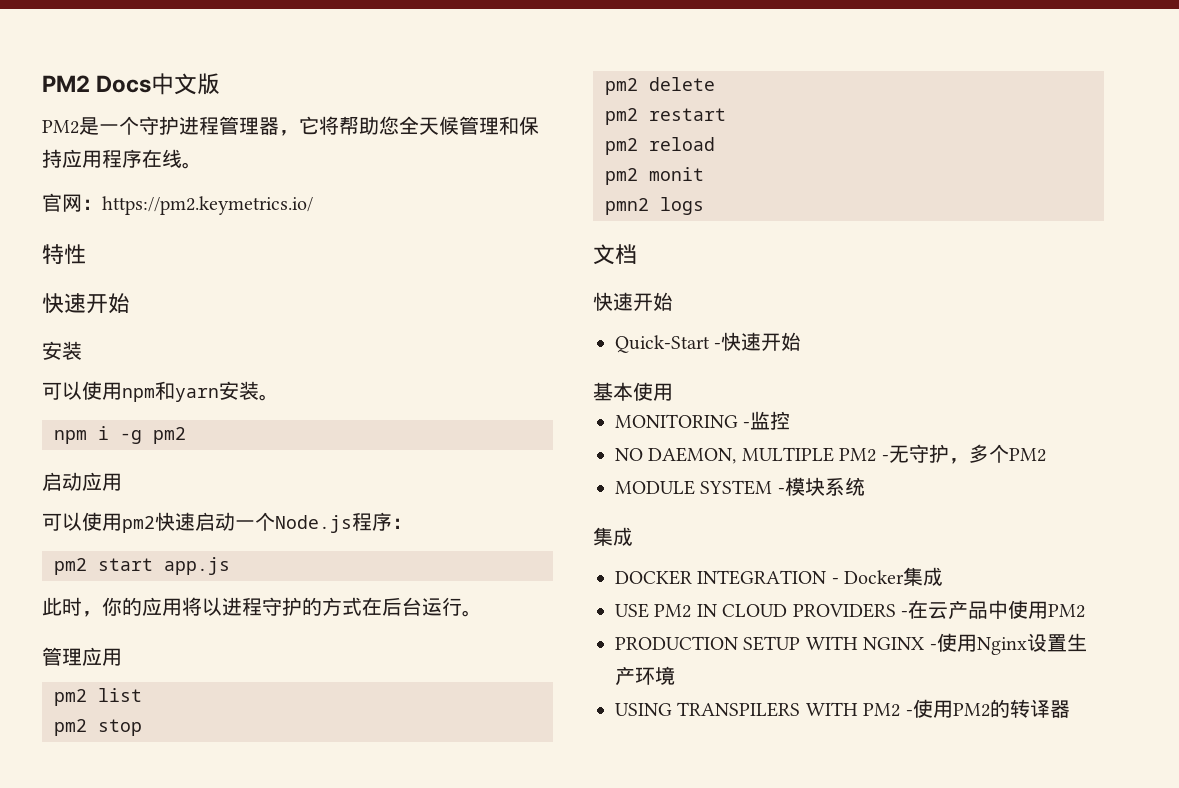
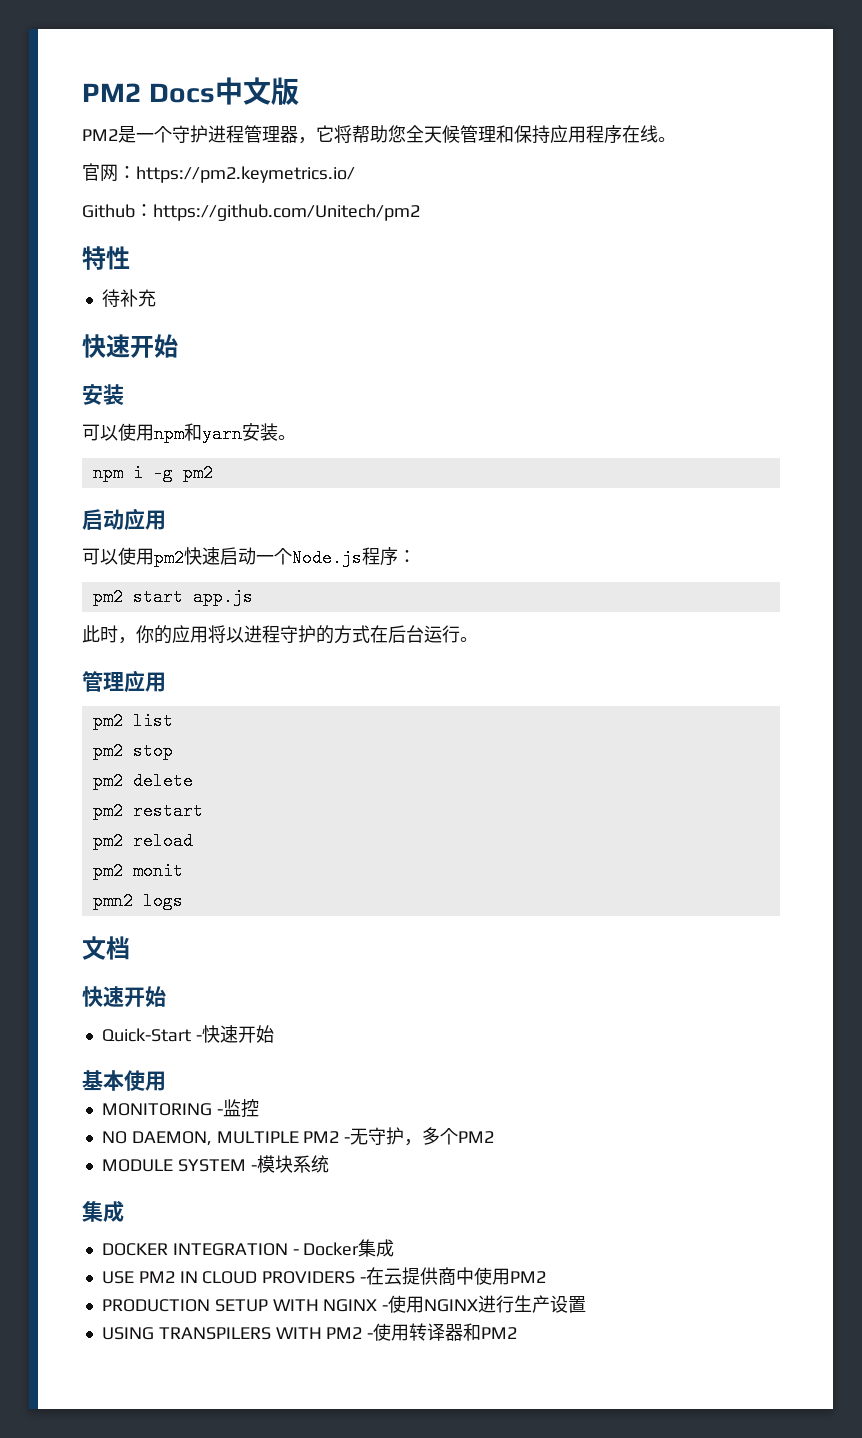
+ Github：https://github.com/Unitech/pm2
+ 待补充
- USE PM2 IN CLOUD PROVIDERS -在云产品中使用PM2
+ USE PM2 IN CLOUD PROVIDERS -在云提供商中使用PM2
- PRODUCTION SETUP WITH NGINX -使用Nginx设置生产环境
+ PRODUCTION SETUP WITH NGINX -使用NGINX进行生产设置
- USING TRANSPILERS WITH PM2 -使用PM2的转译器
+ USING TRANSPILERS WITH PM2 -使用转译器和PM2

